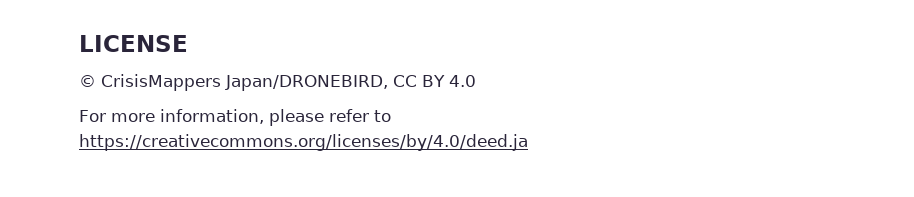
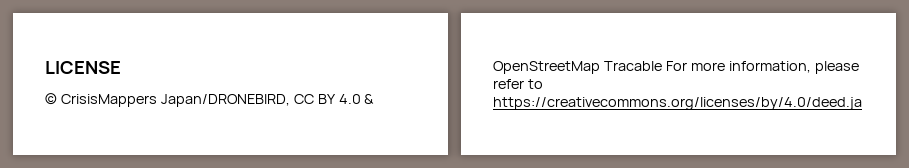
- © CrisisMappers Japan/DRONEBIRD, CC BY 4.0
- For more information, please refer to https://creativecommons.org/licenses/by/4.0/deed.ja
+ © CrisisMappers Japan/DRONEBIRD, CC BY 4.0 & OpenStreetMap Tracable For more information, please refer to https://creativecommons.org/licenses/by/4.0/deed.ja

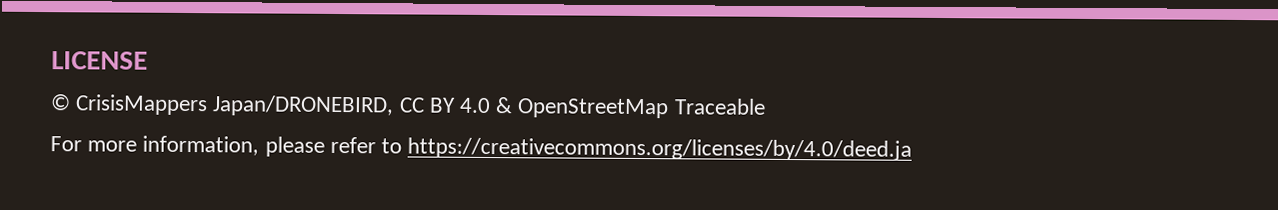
- © CrisisMappers Japan/DRONEBIRD, CC BY 4.0 & OpenStreetMap Tracable For more information, please refer to https://creativecommons.org/licenses/by/4.0/deed.ja
+ © CrisisMappers Japan/DRONEBIRD, CC BY 4.0 & OpenStreetMap Traceable
+ For more information, please refer to https://creativecommons.org/licenses/by/4.0/deed.ja

